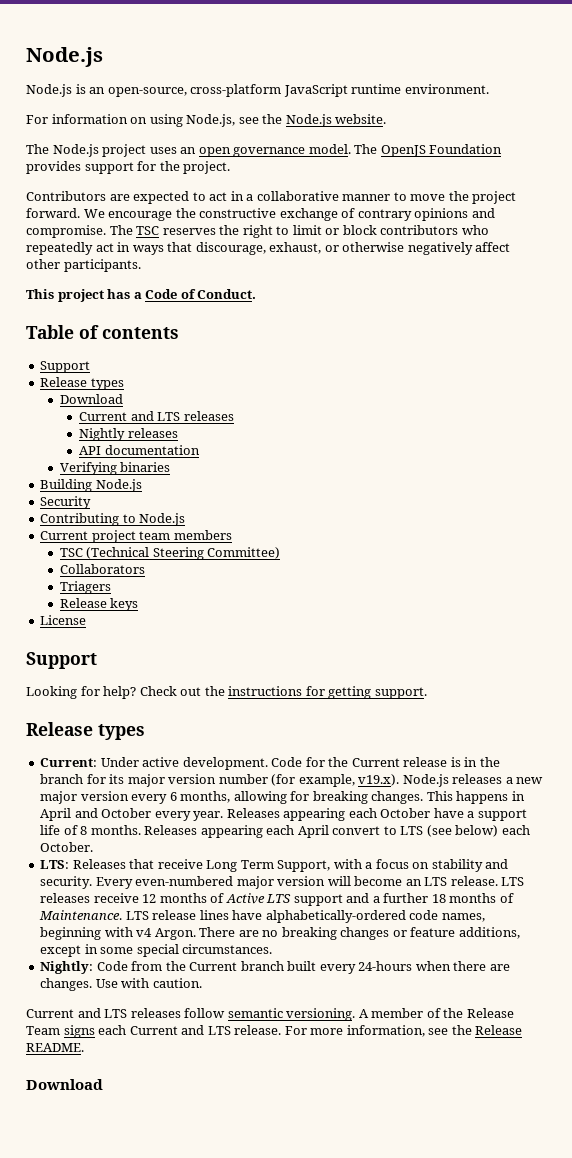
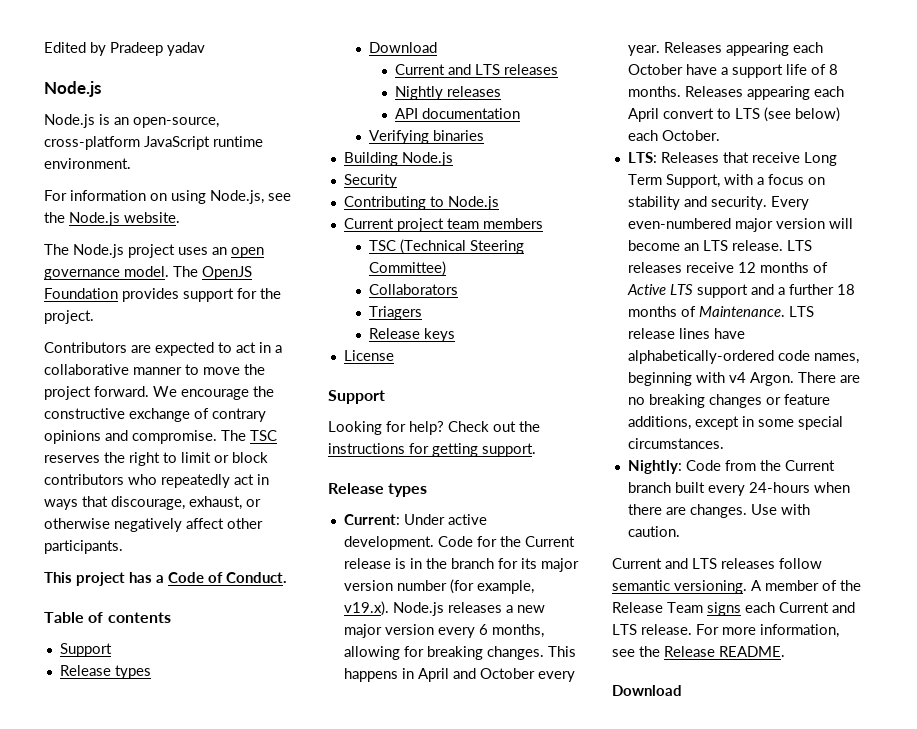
+ Edited by Pradeep yadav

